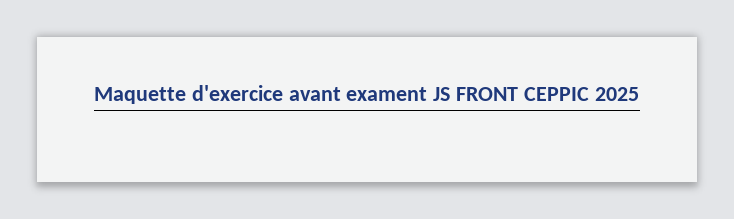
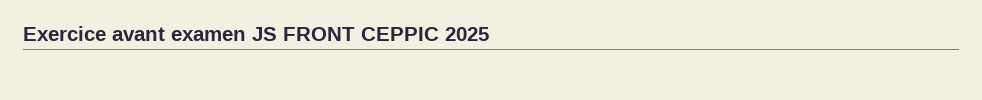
- Maquette d'exercice avant exament JS FRONT CEPPIC 2025
+ Exercice avant examen JS FRONT CEPPIC 2025

